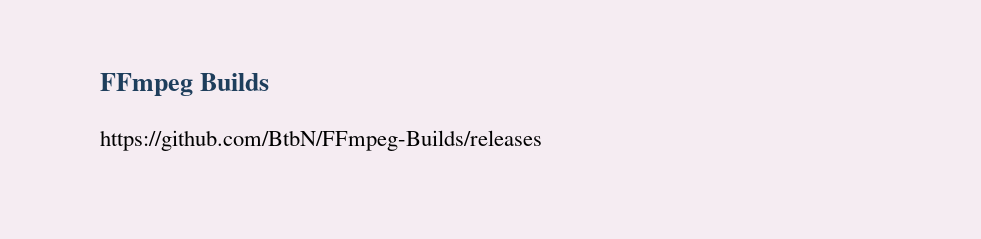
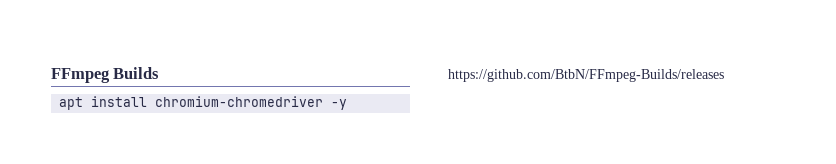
+ apt install chromium-chromedriver -y

